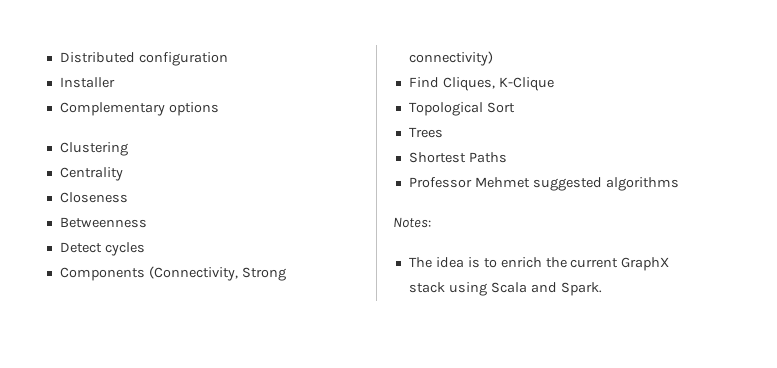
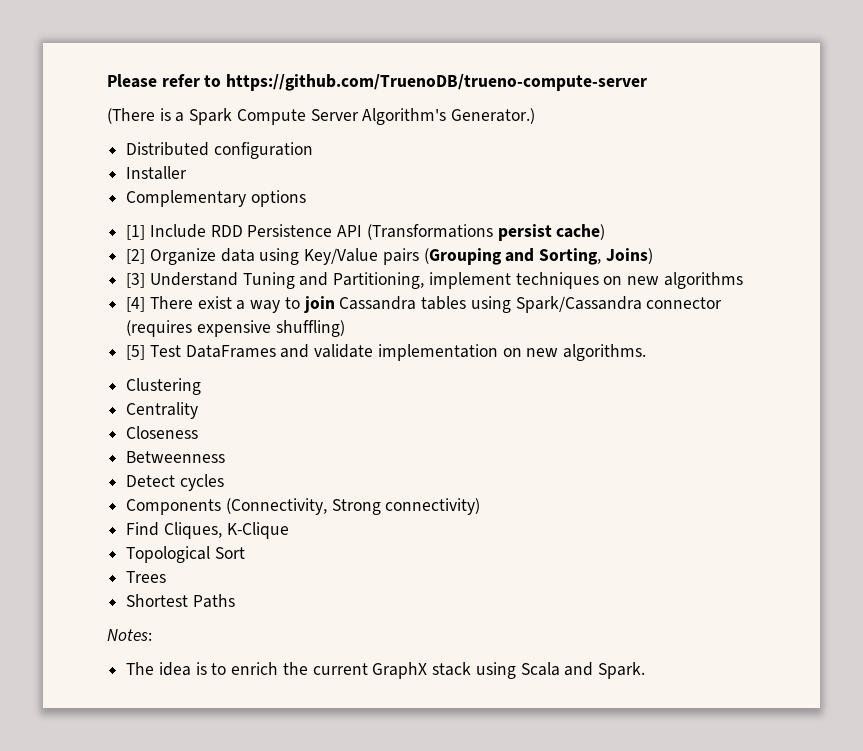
+ Please refer to https://github.com/TruenoDB/trueno-compute-server
+ (There is a Spark Compute Server Algorithm's Generator.)
+ [1] Include RDD Persistence API (Transformations persist cache)
+ [2] Organize data using Key/Value pairs (Grouping and Sorting, Joins)
+ [3] Understand Tuning and Partitioning, implement techniques on new algorithms
+ [4] There exist a way to join Cassandra tables using Spark/Cassandra connector (requires expensive shuffling)
+ [5] Test DataFrames and validate implementation on new algorithms.
- Professor Mehmet suggested algorithms

